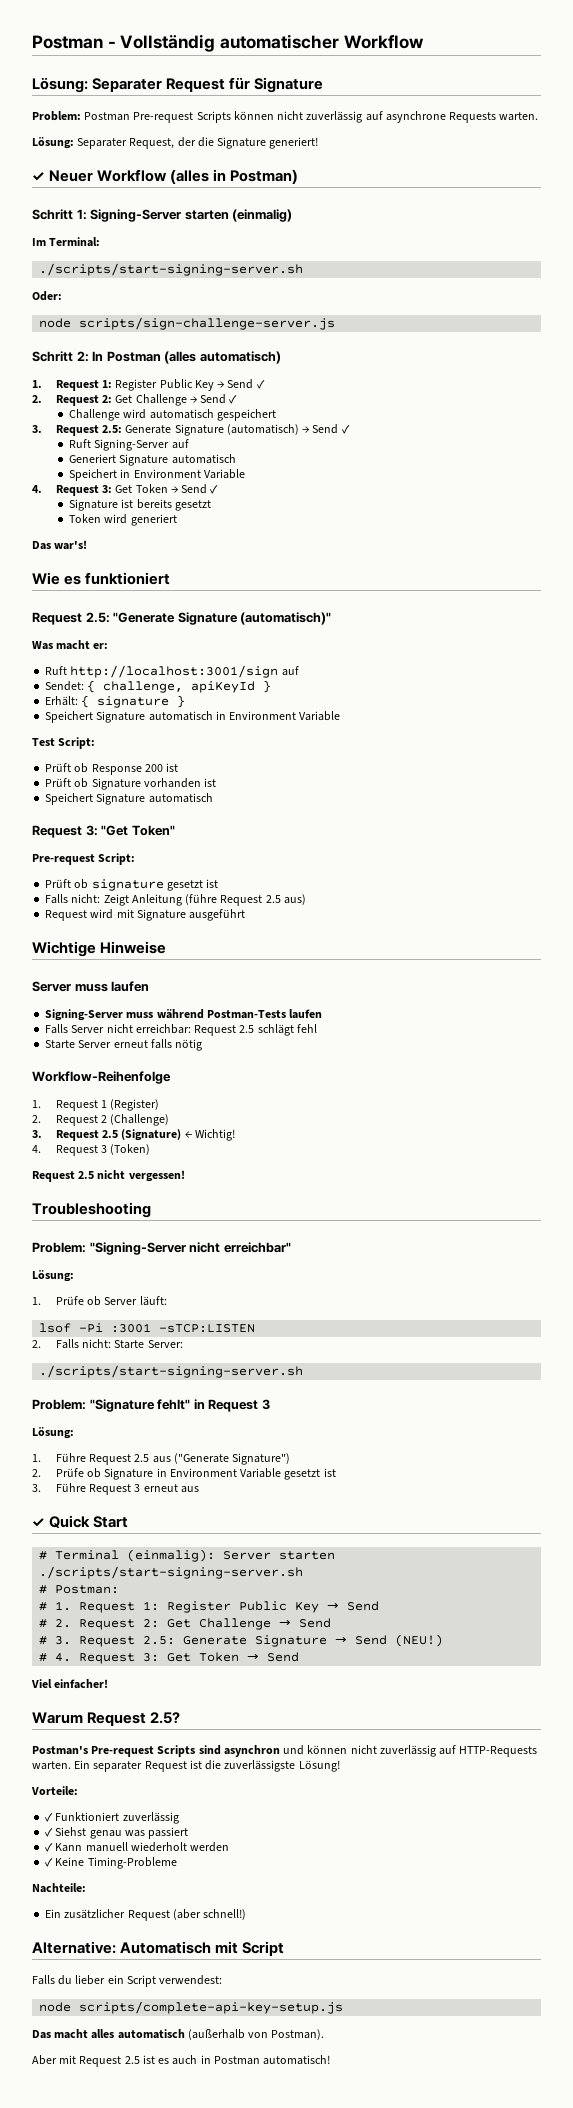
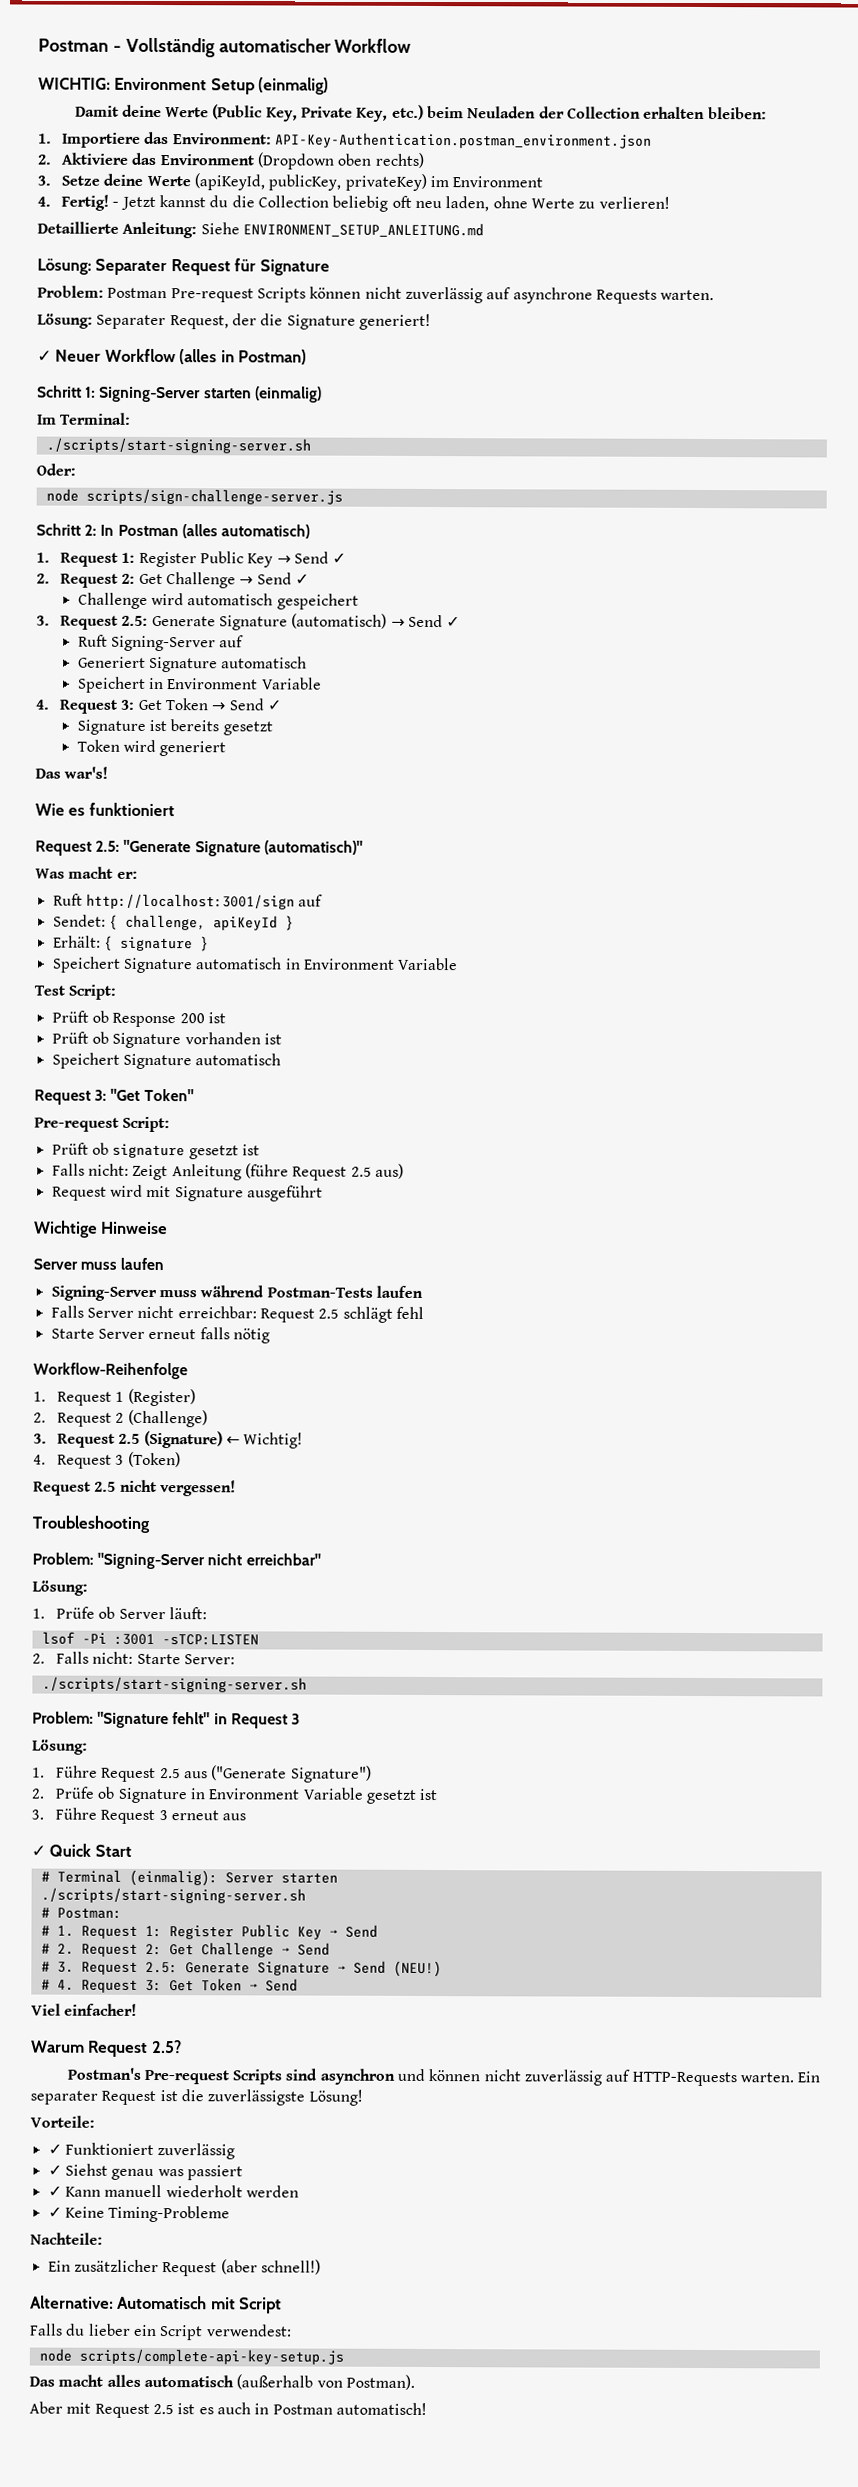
+ WICHTIG: Environment Setup (einmalig)
+ Damit deine Werte (Public Key, Private Key, etc.) beim Neuladen der Collection erhalten bleiben:
+ 1. Importiere das Environment: API-Key-Authentication.postman_environment.json
+ 2. Aktiviere das Environment (Dropdown oben rechts)
+ 3. Setze deine Werte (apiKeyId, publicKey, privateKey) im Environment
+ 4. Fertig! - Jetzt kannst du die Collection beliebig oft neu laden, ohne Werte zu verlieren!
+ Detaillierte Anleitung: Siehe ENVIRONMENT_SETUP_ANLEITUNG.md

